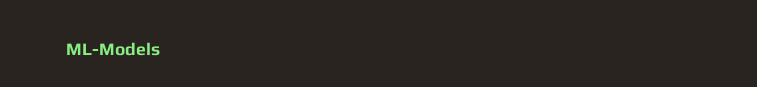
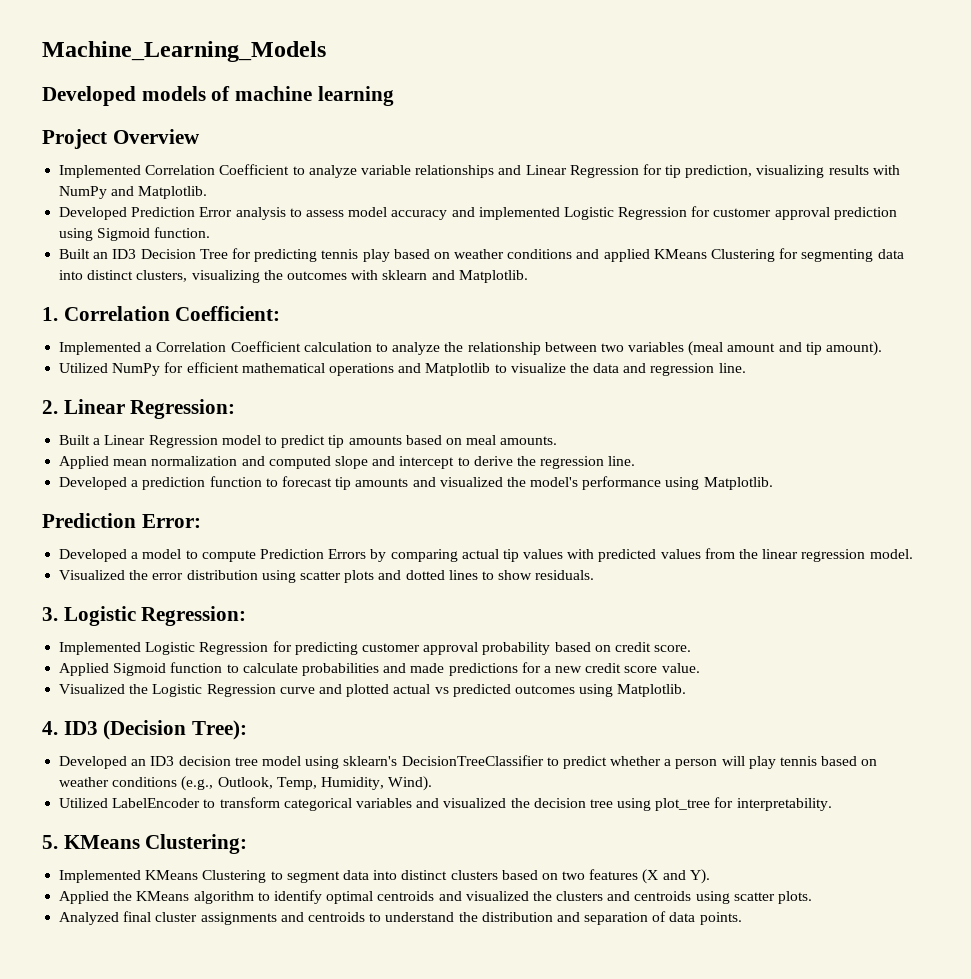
- ML-Models
+ Machine_Learning_Models
+ Developed models of machine learning
+ Project Overview
+ Implemented Correlation Coefficient to analyze variable relationships and Linear Regression for tip prediction, visualizing results with NumPy and Matplotlib.
+ Developed Prediction Error analysis to assess model accuracy and implemented Logistic Regression for customer approval prediction using Sigmoid function.
+ Built an ID3 Decision Tree for predicting tennis play based on weather conditions and applied KMeans Clustering for segmenting data into distinct clusters, visualizing the outcomes with sklearn and Matplotlib.
+ 1. Correlation Coefficient:
+ Implemented a Correlation Coefficient calculation to analyze the relationship between two variables (meal amount and tip amount).
+ Utilized NumPy for efficient mathematical operations and Matplotlib to visualize the data and regression line.
+ 2. Linear Regression:
+ Built a Linear Regression model to predict tip amounts based on meal amounts.
+ Applied mean normalization and computed slope and intercept to derive the regression line.
+ Developed a prediction function to forecast tip amounts and visualized the model's performance using Matplotlib.
+ Prediction Error:
+ Developed a model to compute Prediction Errors by comparing actual tip values with predicted values from the linear regression model.
+ Visualized the error distribution using scatter plots and dotted lines to show residuals.
+ 3. Logistic Regression:
+ Implemented Logistic Regression for predicting customer approval probability based on credit score.
+ Applied Sigmoid function to calculate probabilities and made predictions for a new credit score value.
+ Visualized the Logistic Regression curve and plotted actual vs predicted outcomes using Matplotlib.
+ 4. ID3 (Decision Tree):
+ Developed an ID3 decision tree model using sklearn's DecisionTreeClassifier to predict whether a person will play tennis based on weather conditions (e.g., Outlook, Temp, Humidity, Wind).
+ Utilized LabelEncoder to transform categorical variables and visualized the decision tree using plot_tree for interpretability.
+ 5. KMeans Clustering:
+ Implemented KMeans Clustering to segment data into distinct clusters based on two features (X and Y).
+ Applied the KMeans algorithm to identify optimal centroids and visualized the clusters and centroids using scatter plots.
+ Analyzed final cluster assignments and centroids to understand the distribution and separation of data points.

